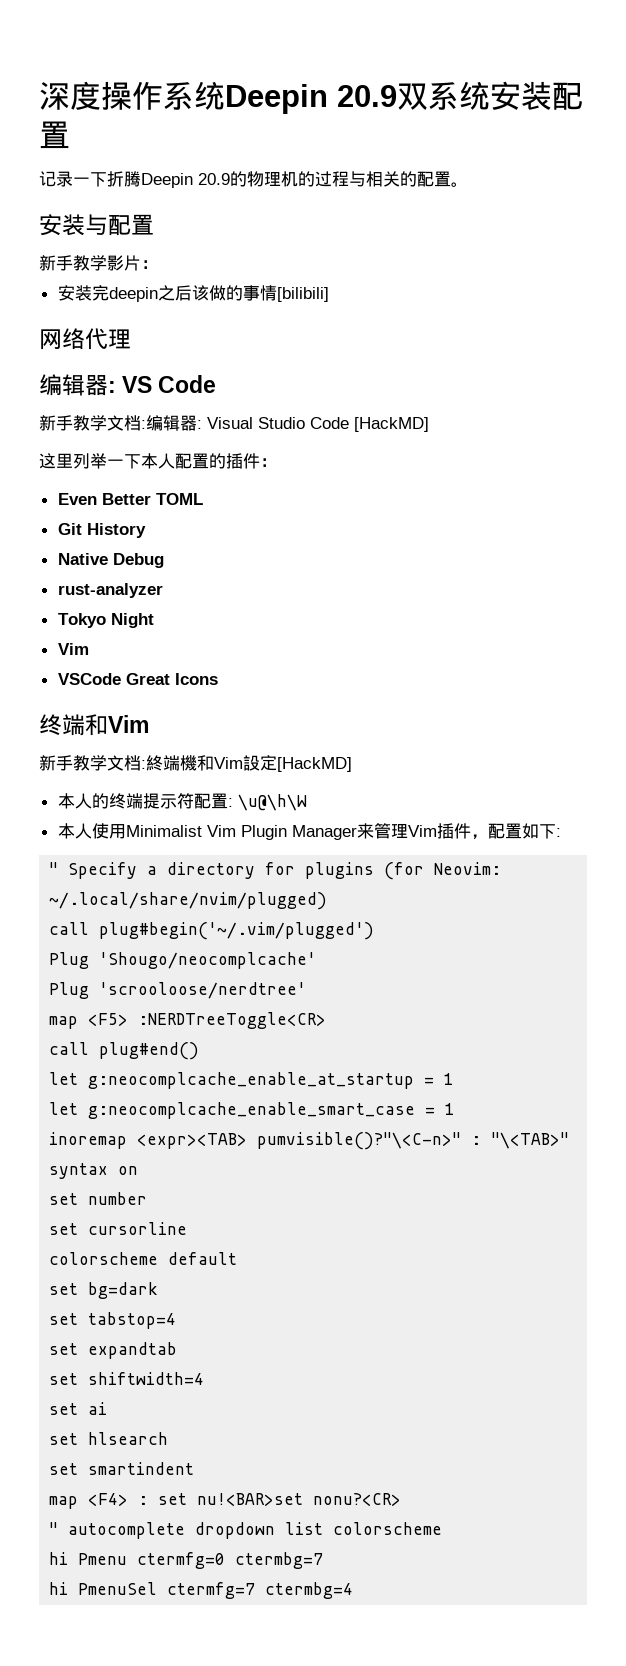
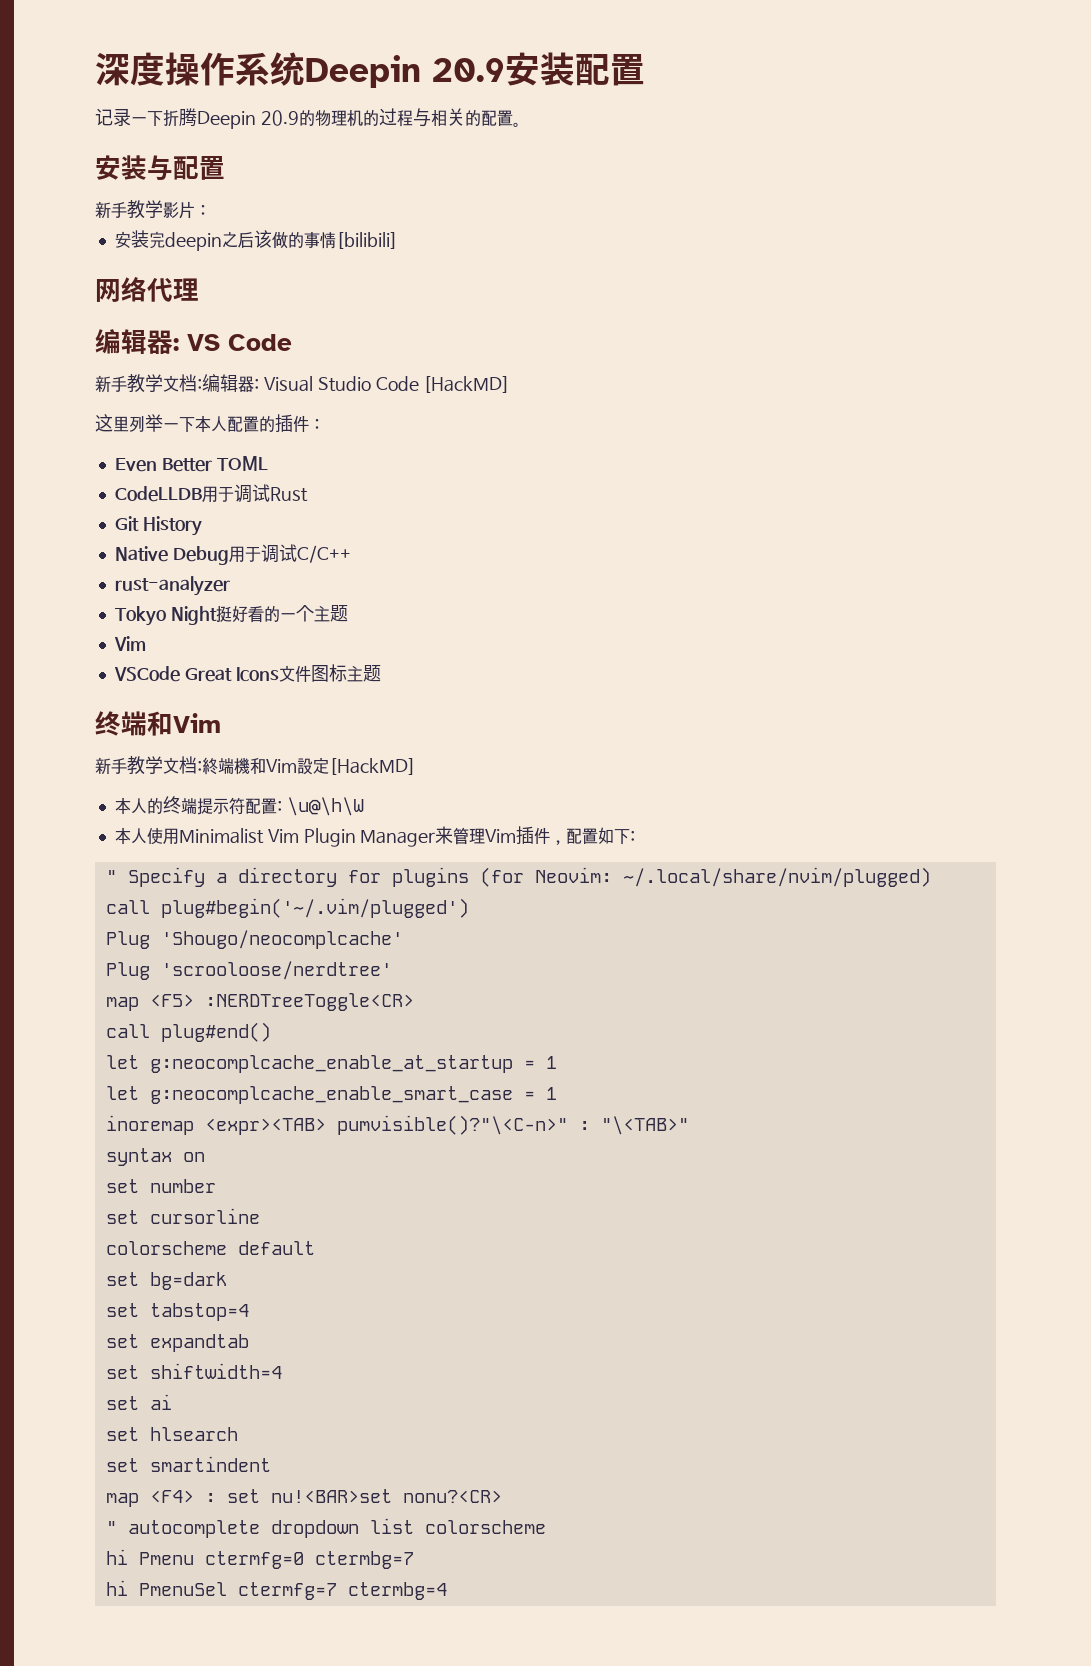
- 深度操作系统Deepin 20.9双系统安装配置
+ 深度操作系统Deepin 20.9安装配置
+ CodeLLDB用于调试Rust
- Native Debug
+ Native Debug用于调试C/C++
- Tokyo Night
+ Tokyo Night挺好看的一个主题
- VSCode Great Icons
+ VSCode Great Icons文件图标主题

